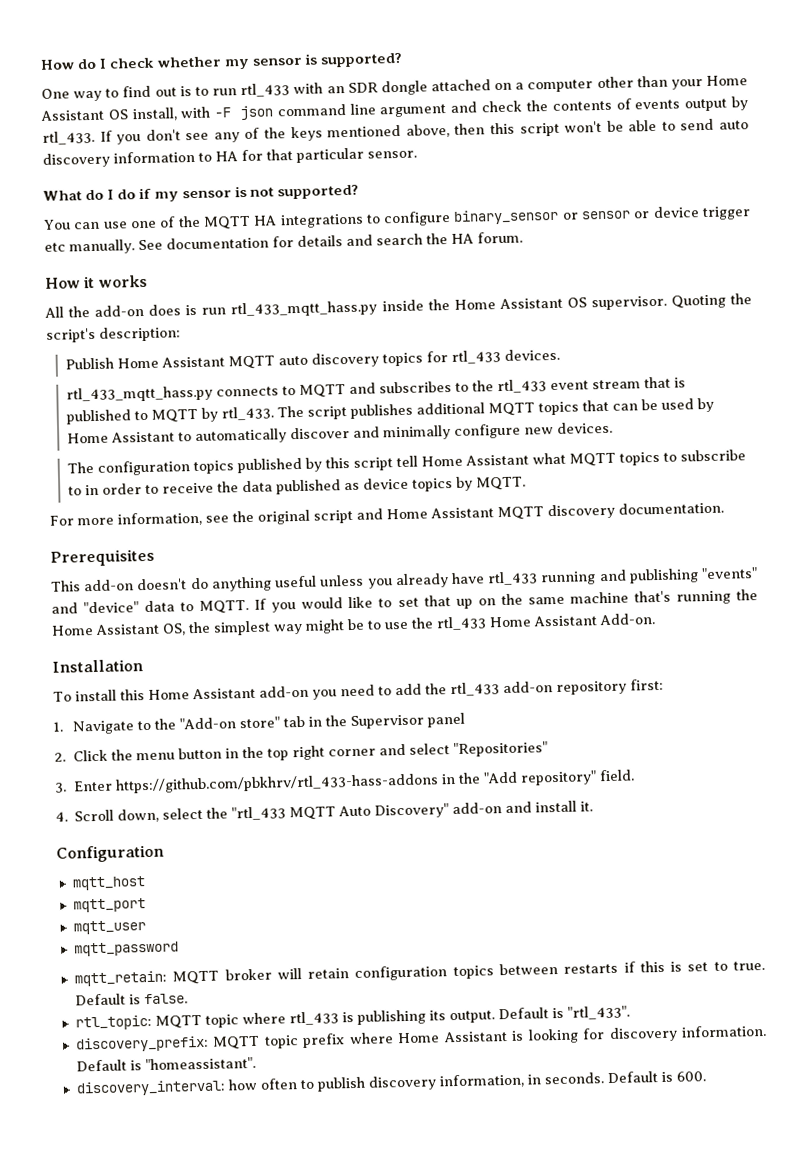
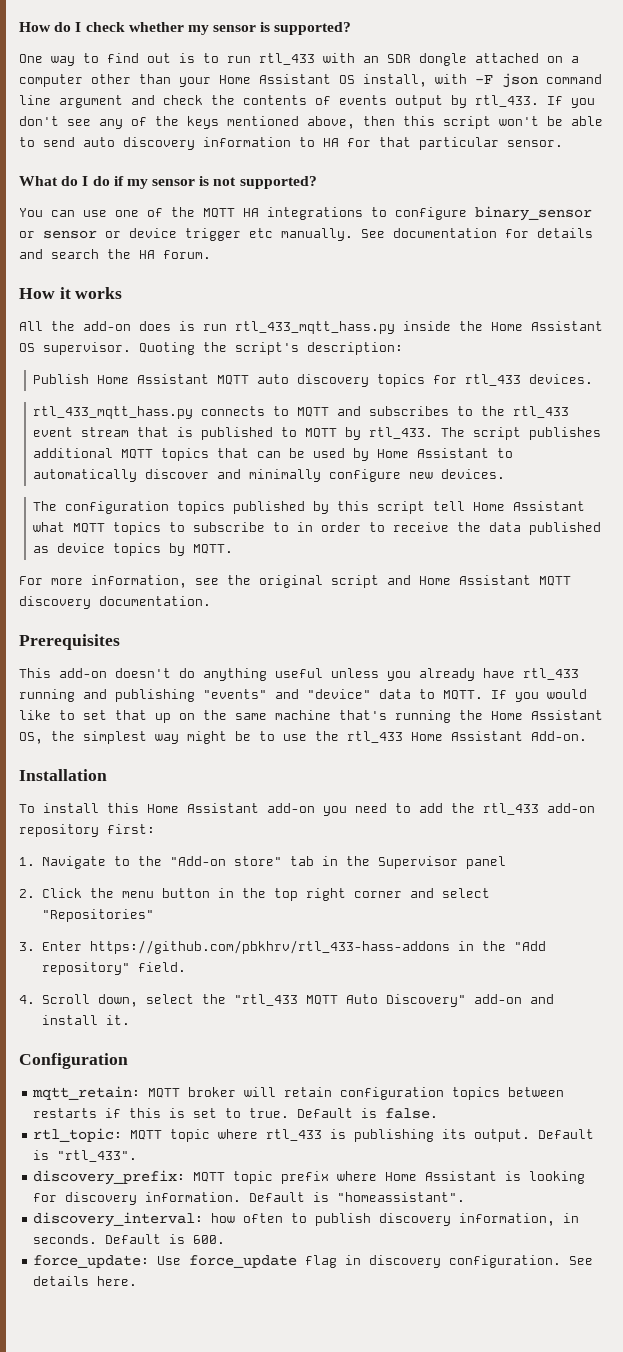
- mqtt_host
- mqtt_port
- mqtt_user
- mqtt_password
+ force_update: Use force_update flag in discovery configuration. See details here.

